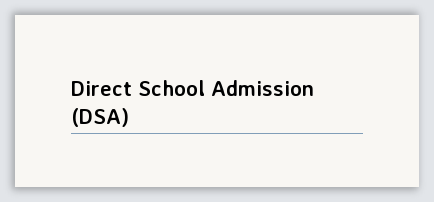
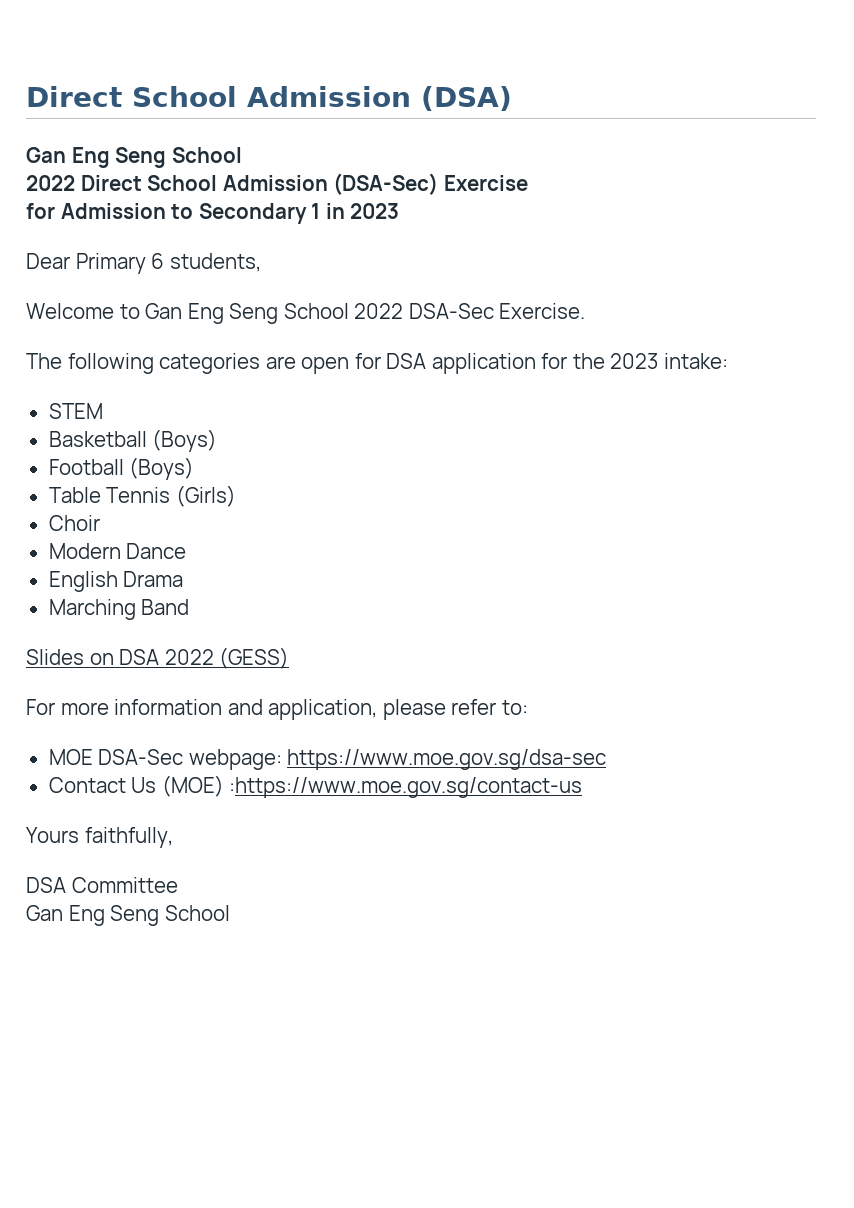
  Direct School Admission (DSA)
+ Gan Eng Seng School
+ 2022 Direct School Admission (DSA-Sec) Exercise
+ for Admission to Secondary 1 in 2023
+ Dear Primary 6 students,
+ Welcome to Gan Eng Seng School 2022 DSA-Sec Exercise.
+ The following categories are open for DSA application for the 2023 intake:
+ STEM
+ Basketball (Boys)
+ Football (Boys)
+ Table Tennis (Girls)
+ Choir
+ Modern Dance
+ English Drama
+ Marching Band
+ Slides on DSA 2022 (GESS)
+ For more information and application, please refer to:
+ MOE DSA-Sec webpage: https://www.moe.gov.sg/dsa-sec
+ Contact Us (MOE) :https://www.moe.gov.sg/contact-us
+ Yours faithfully,
+ DSA Committee
+ Gan Eng Seng School

